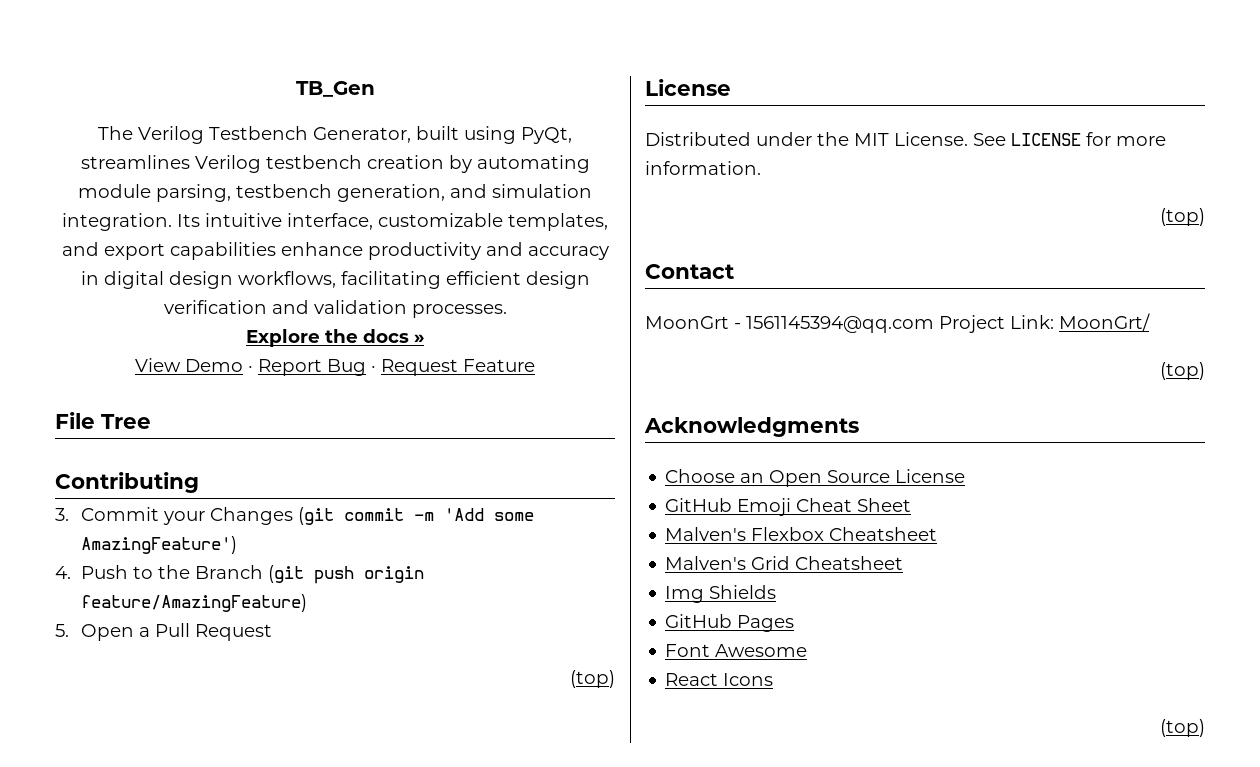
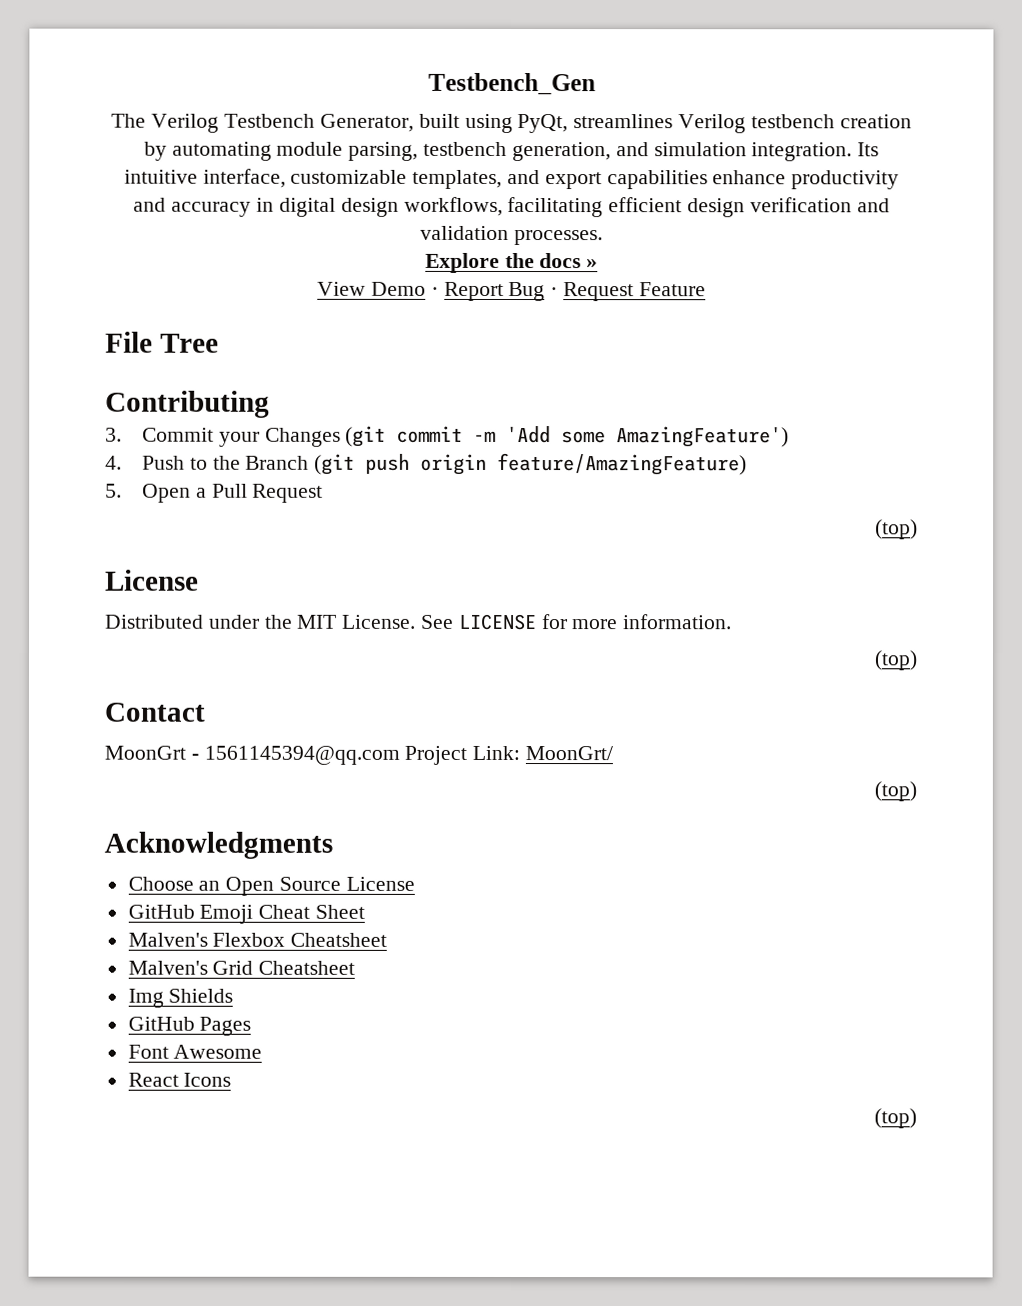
- TB_Gen
+ Testbench_Gen

